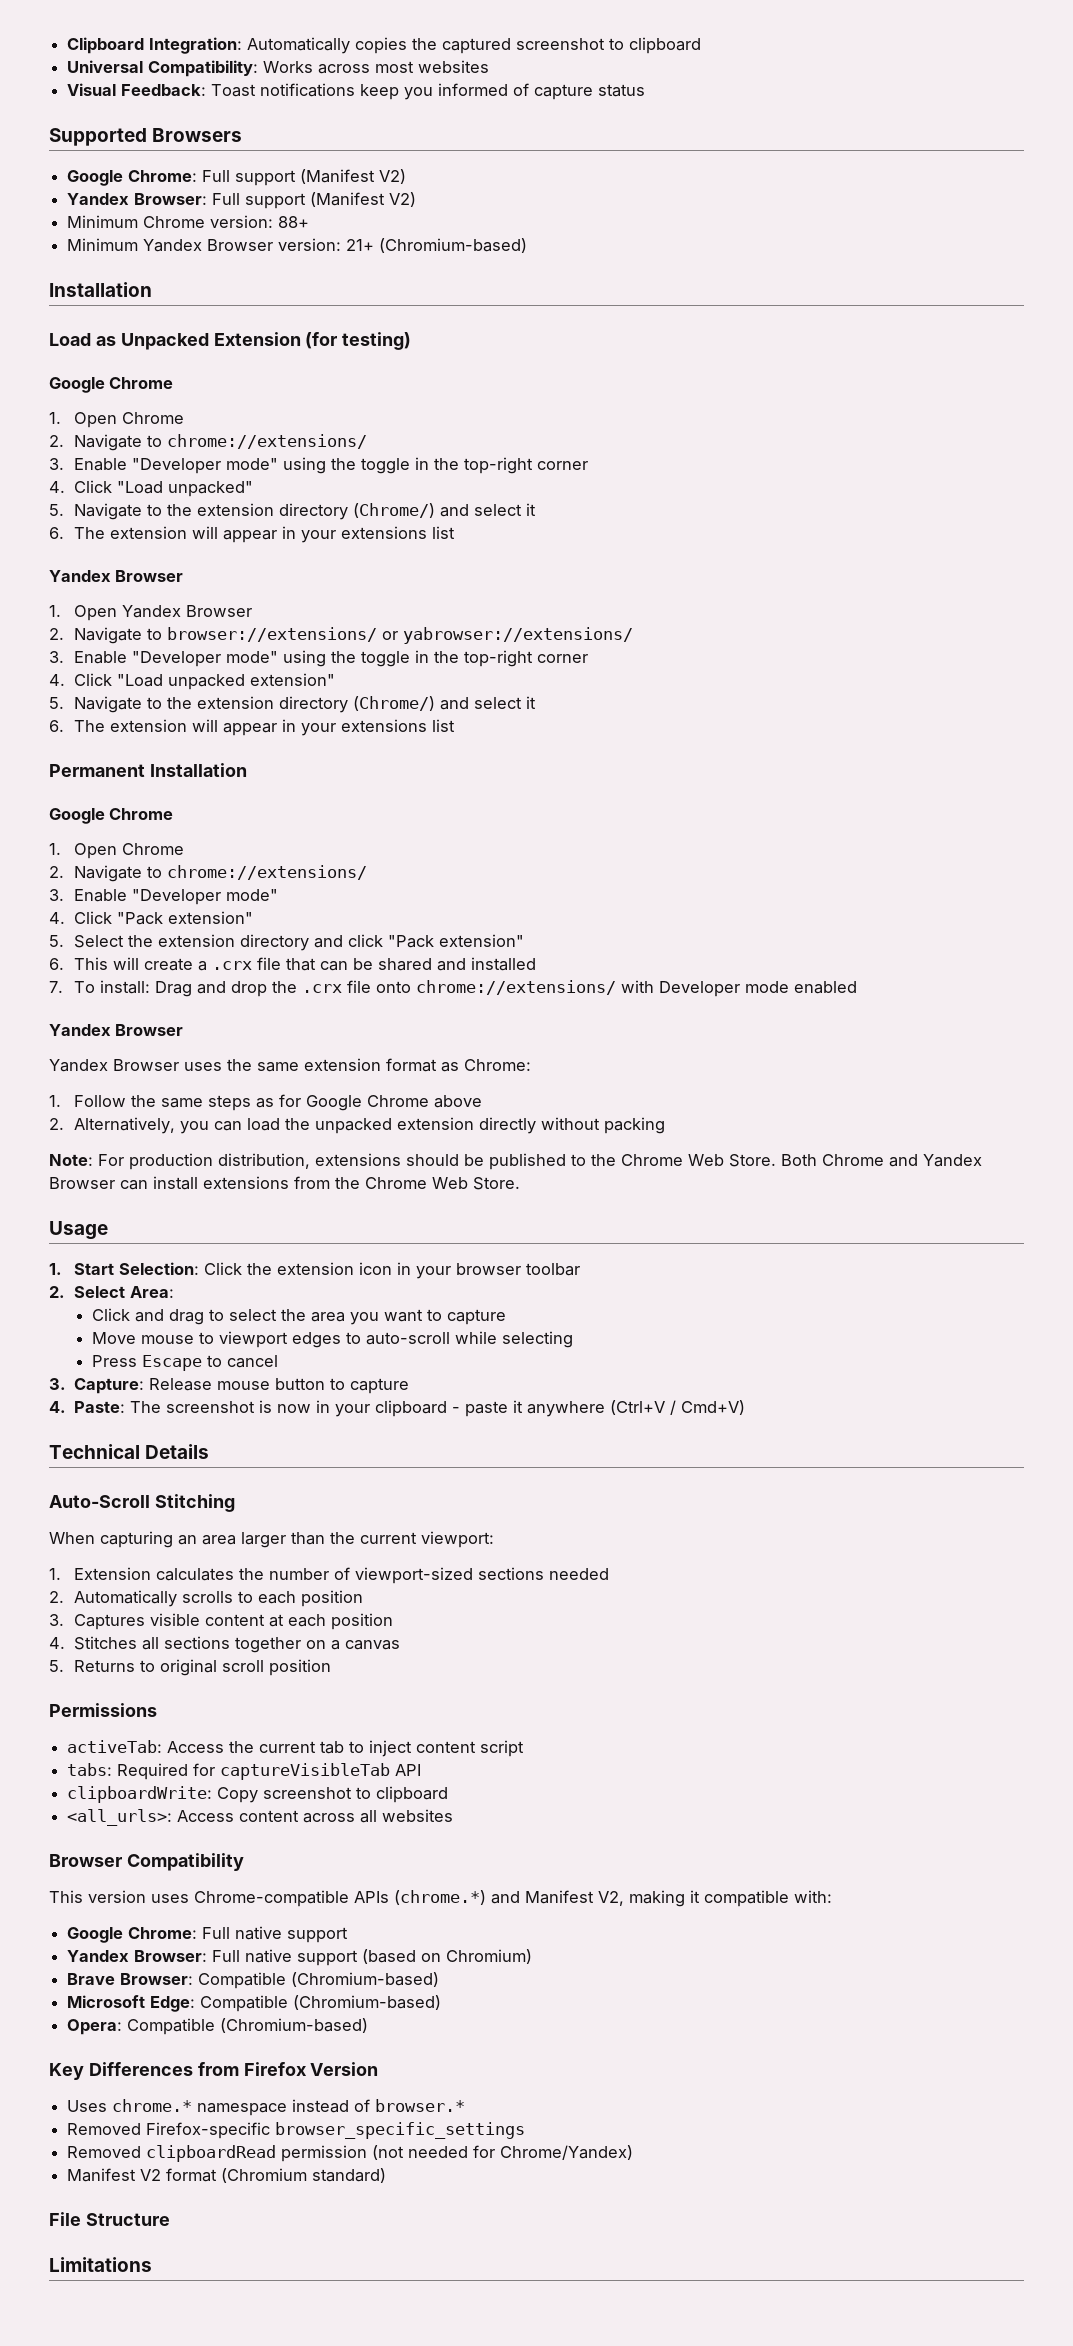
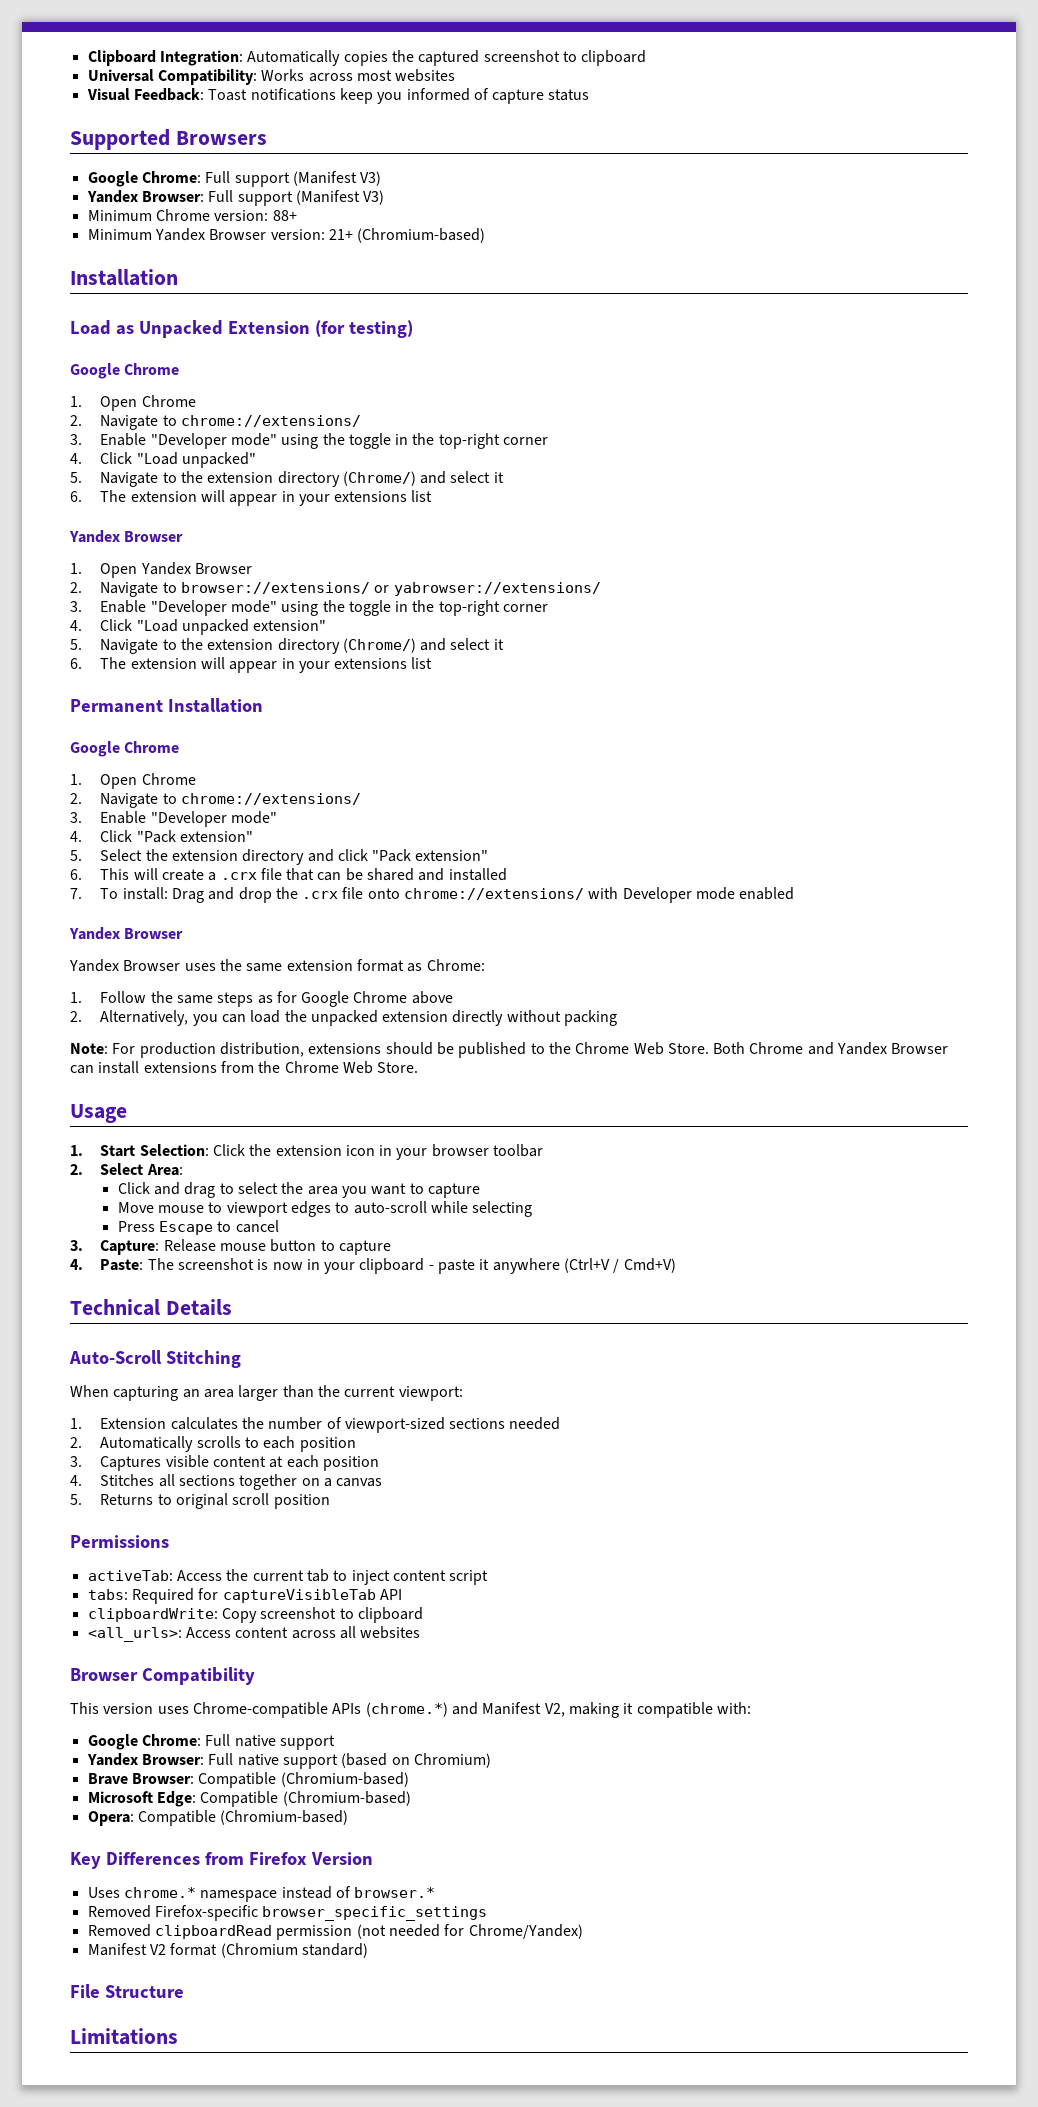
- Google Chrome: Full support (Manifest V2)
+ Google Chrome: Full support (Manifest V3)
- Yandex Browser: Full support (Manifest V2)
+ Yandex Browser: Full support (Manifest V3)

